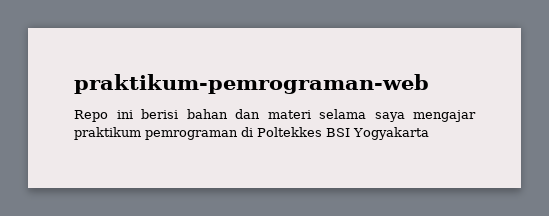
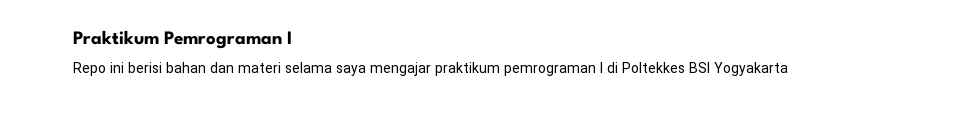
- praktikum-pemrograman-web
+ Praktikum Pemrograman I
- Repo ini berisi bahan dan materi selama saya mengajar praktikum pemrograman di Poltekkes BSI Yogyakarta
+ Repo ini berisi bahan dan materi selama saya mengajar praktikum pemrograman I di Poltekkes BSI Yogyakarta

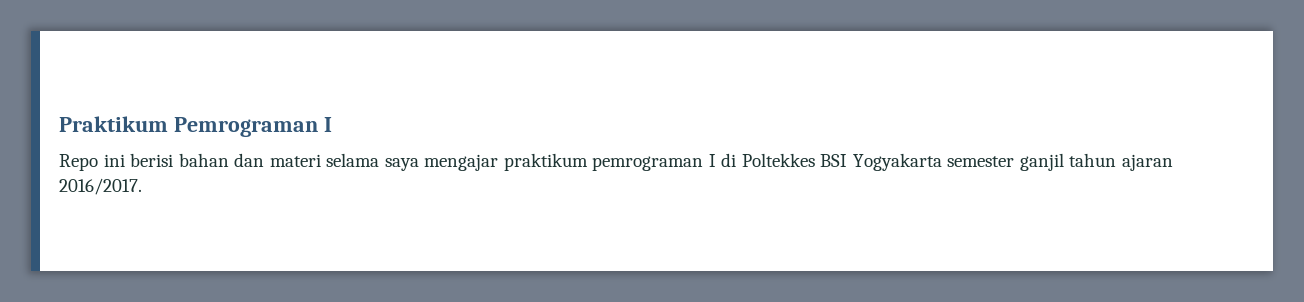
- Repo ini berisi bahan dan materi selama saya mengajar praktikum pemrograman I di Poltekkes BSI Yogyakarta
+ Repo ini berisi bahan dan materi selama saya mengajar praktikum pemrograman I di Poltekkes BSI Yogyakarta semester ganjil tahun ajaran 2016/2017.

